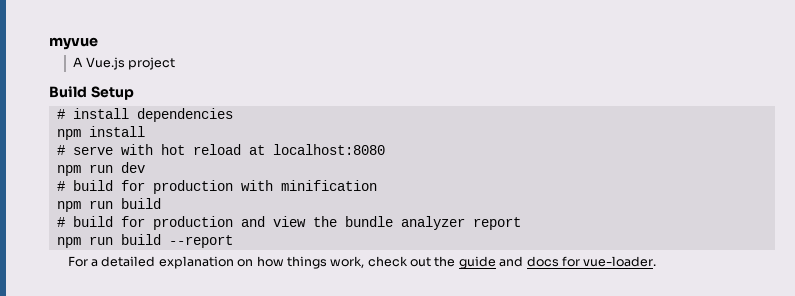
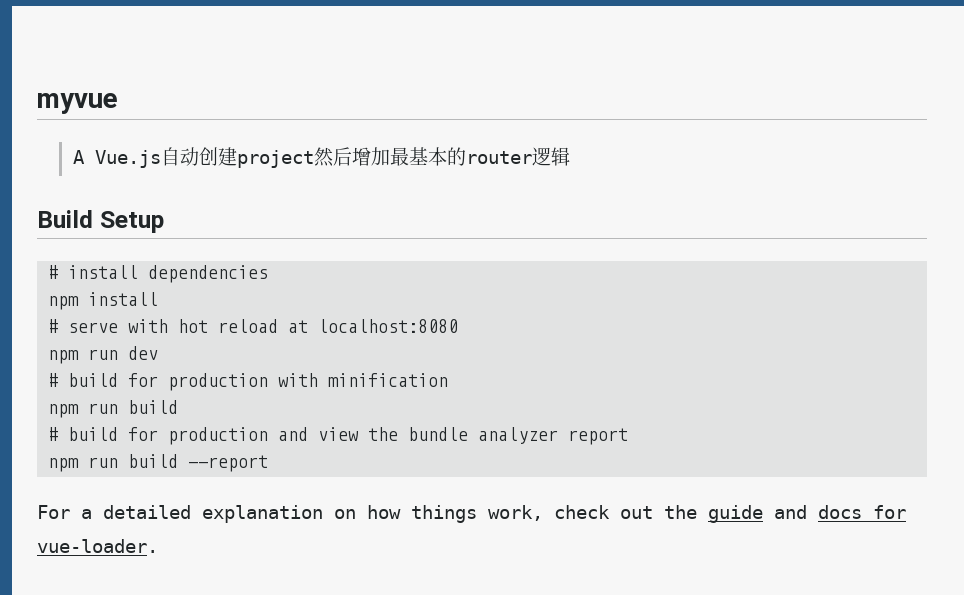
- A Vue.js project
+ A Vue.js自动创建project然后增加最基本的router逻辑

